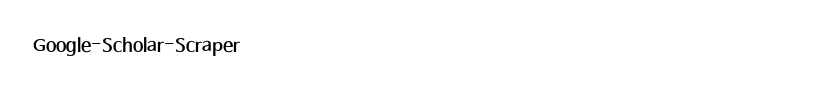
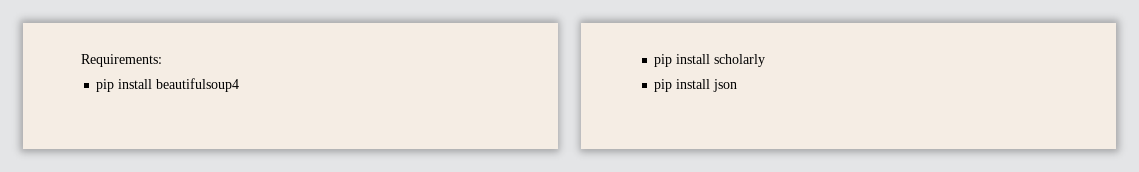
- Google-Scholar-Scraper
+ Requirements:
+ pip install beautifulsoup4
+ pip install scholarly
+ pip install json

